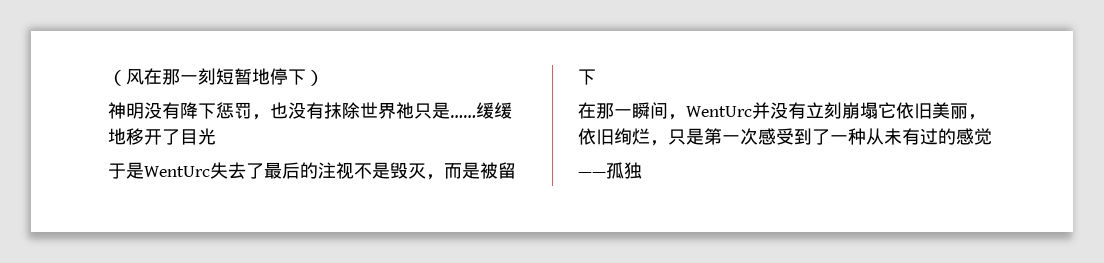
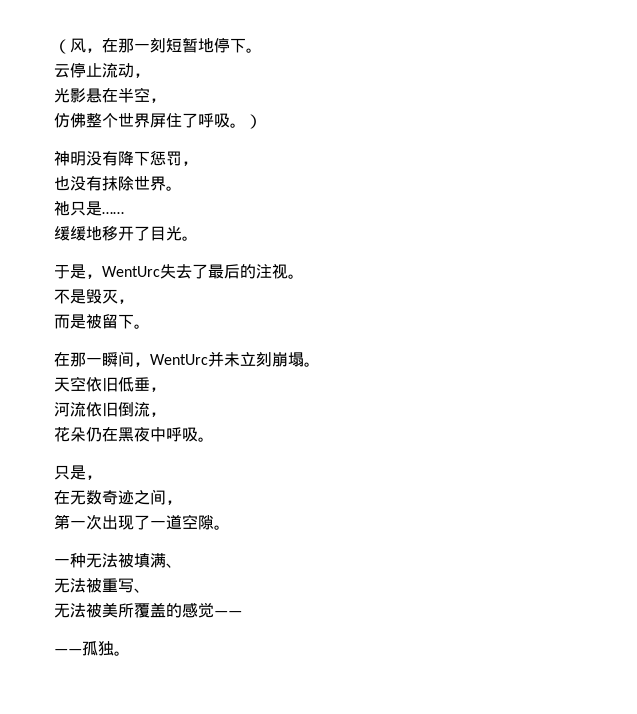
- （风在那一刻短暂地停下）
+ （风，在那一刻短暂地停下。
+ 云停止流动，
+ 光影悬在半空，
+ 仿佛整个世界屏住了呼吸。）
- 神明没有降下惩罚，也没有抹除世界祂只是……缓缓地移开了目光
+ 神明没有降下惩罚，
+ 也没有抹除世界。
+ 祂只是……
+ 缓缓地移开了目光。
- 于是WentUrc失去了最后的注视不是毁灭，而是被留下
+ 于是，WentUrc失去了最后的注视。
+ 不是毁灭，
+ 而是被留下。
- 在那一瞬间，WentUrc并没有立刻崩塌它依旧美丽，依旧绚烂，只是第一次感受到了一种从未有过的感觉
+ 在那一瞬间，WentUrc并未立刻崩塌。
+ 天空依旧低垂，
+ 河流依旧倒流，
+ 花朵仍在黑夜中呼吸。
+ 只是，
+ 在无数奇迹之间，
+ 第一次出现了一道空隙。
+ 一种无法被填满、
+ 无法被重写、
+ 无法被美所覆盖的感觉——
- ——孤独
+ ——孤独。

